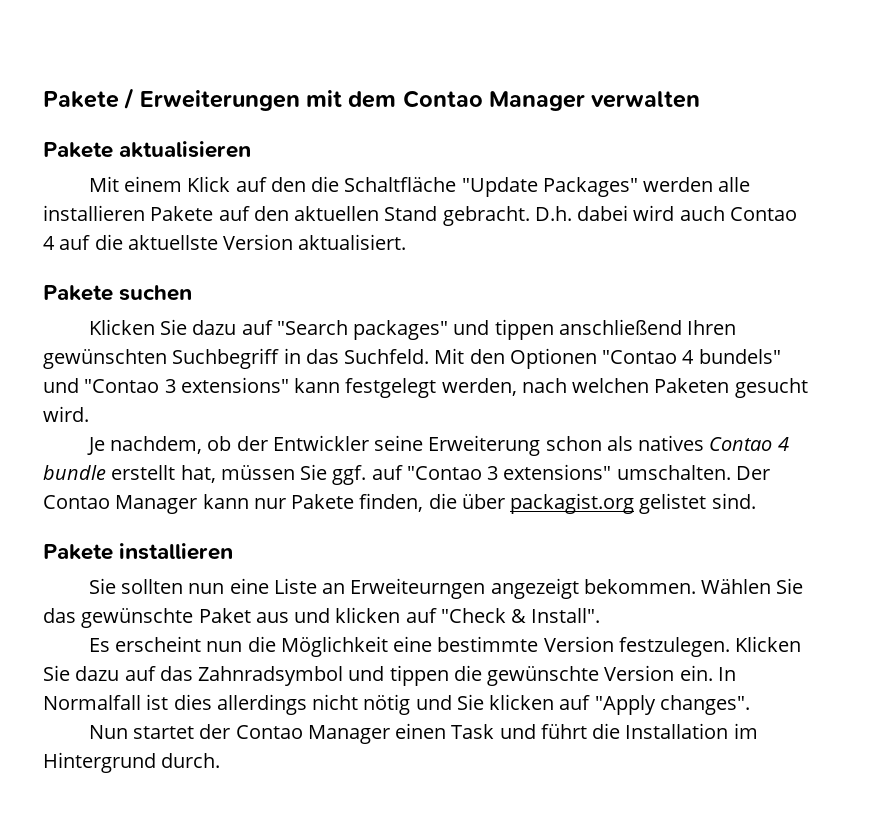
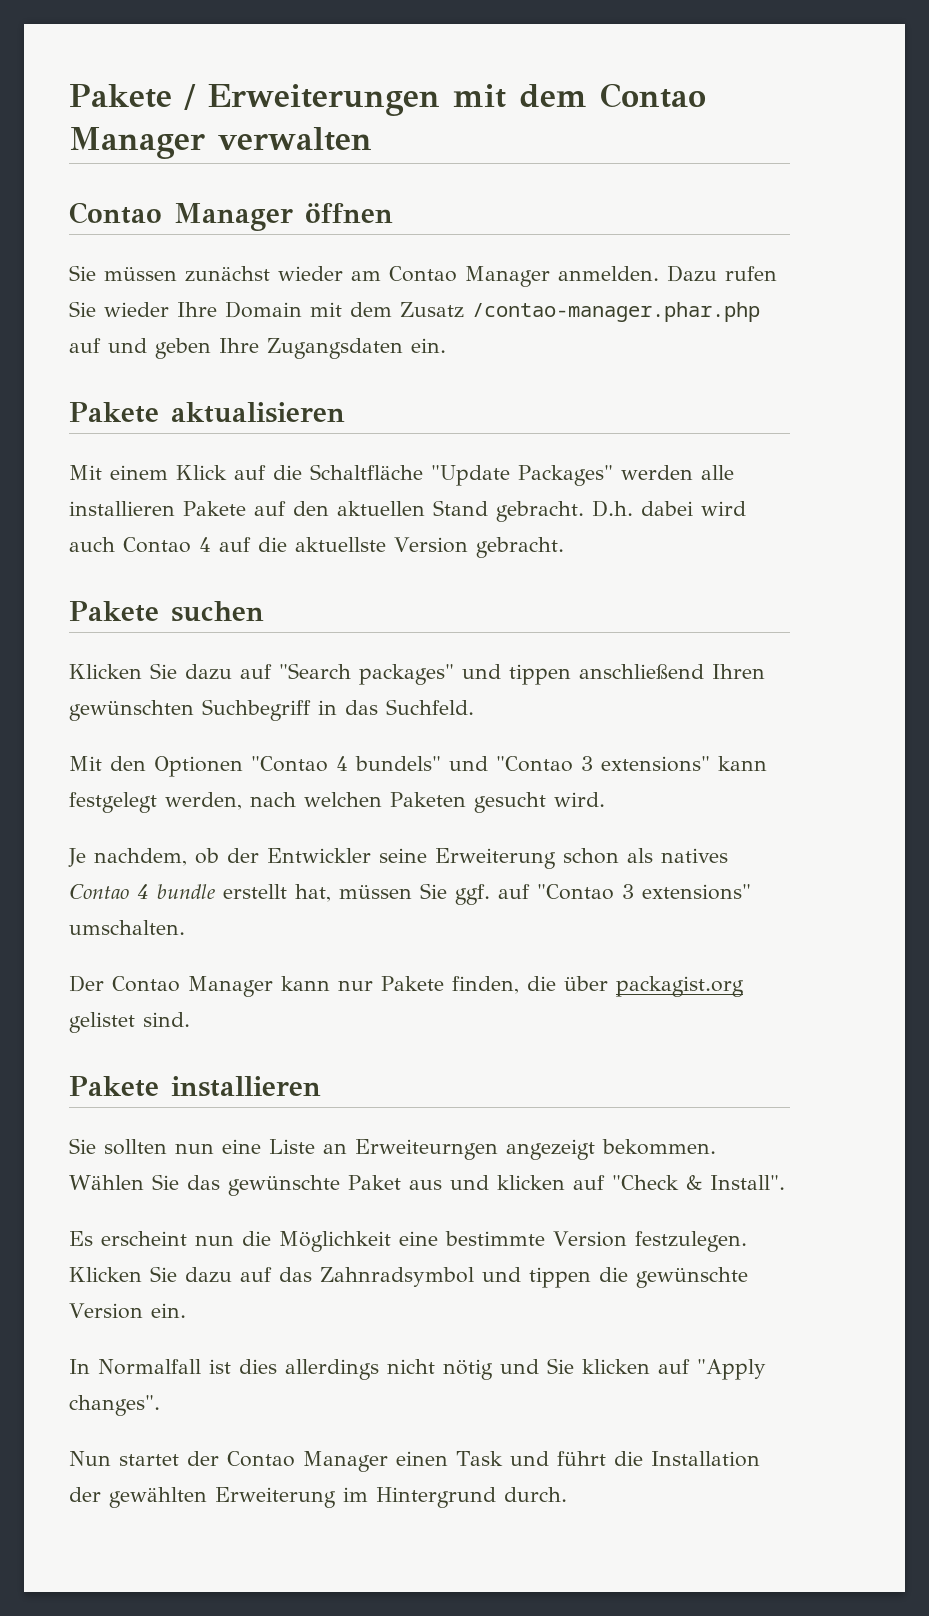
+ Contao Manager öffnen
+ Sie müssen zunächst wieder am Contao Manager anmelden. Dazu rufen Sie wieder Ihre Domain mit dem Zusatz /contao-manager.phar.php auf und geben Ihre Zugangsdaten ein.
- Mit einem Klick auf den die Schaltfläche "Update Packages" werden alle installieren Pakete auf den aktuellen Stand gebracht.
+ Mit einem Klick auf die Schaltfläche "Update Packages" werden alle installieren Pakete auf den aktuellen Stand gebracht.
- D.h. dabei wird auch Contao 4 auf die aktuellste Version aktualisiert.
+ D.h. dabei wird auch Contao 4 auf die aktuellste Version gebracht.
- Klicken Sie dazu auf "Search packages" und tippen anschließend Ihren gewünschten Suchbegriff in das Suchfeld. Mit den Optionen "Contao 4 bundels" und "Contao 3 extensions" kann festgelegt werden, nach welchen Paketen gesucht wird.
+ Klicken Sie dazu auf "Search packages" und tippen anschließend Ihren gewünschten Suchbegriff in das Suchfeld.
+ Mit den Optionen "Contao 4 bundels" und "Contao 3 extensions" kann festgelegt werden, nach welchen Paketen gesucht wird.
- Je nachdem, ob der Entwickler seine Erweiterung schon als natives Contao 4 bundle erstellt hat, müssen Sie ggf. auf "Contao 3 extensions" umschalten. Der Contao Manager kann nur Pakete finden, die über packagist.org gelistet sind.
+ Je nachdem, ob der Entwickler seine Erweiterung schon als natives Contao 4 bundle erstellt hat, müssen Sie ggf. auf "Contao 3 extensions" umschalten.
+ Der Contao Manager kann nur Pakete finden, die über packagist.org gelistet sind.
- Klicken Sie dazu auf das Zahnradsymbol und tippen die gewünschte Version ein. In Normalfall ist dies allerdings nicht nötig und Sie klicken auf "Apply changes".
+ Klicken Sie dazu auf das Zahnradsymbol und tippen die gewünschte Version ein.
+ In Normalfall ist dies allerdings nicht nötig und Sie klicken auf "Apply changes".
- Nun startet der Contao Manager einen Task und führt die Installation im Hintergrund durch.
+ Nun startet der Contao Manager einen Task und führt die Installation der gewählten Erweiterung im Hintergrund durch.

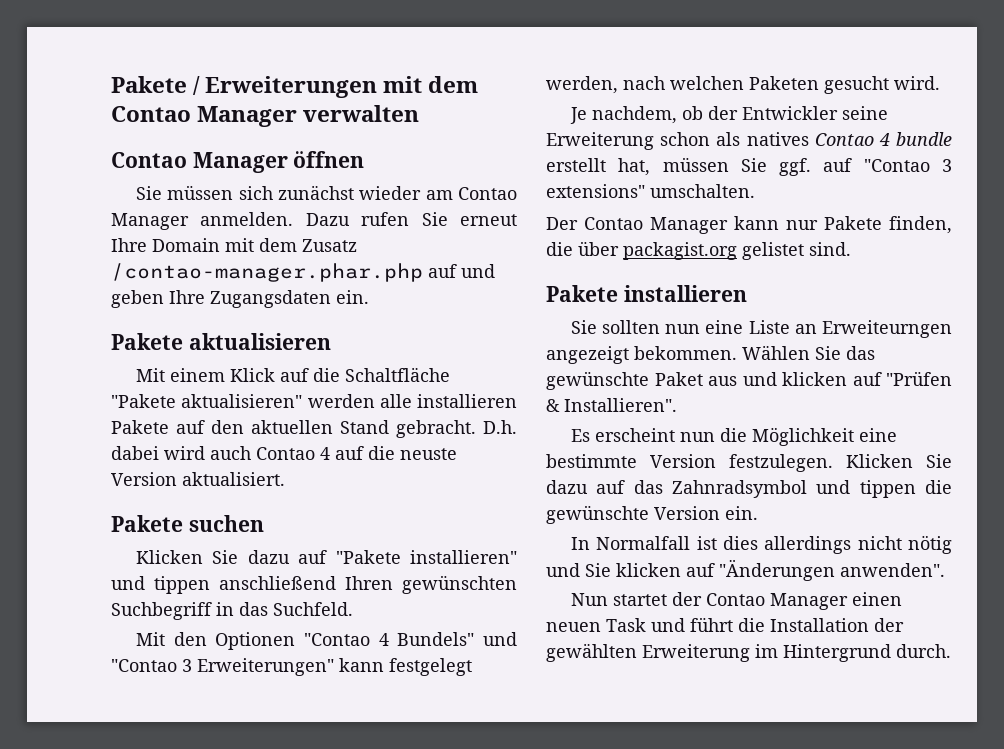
- Sie müssen zunächst wieder am Contao Manager anmelden.
+ Sie müssen sich zunächst wieder am Contao Manager anmelden.
- Dazu rufen Sie wieder Ihre Domain mit dem Zusatz /contao-manager.phar.php auf und geben Ihre Zugangsdaten ein.
+ Dazu rufen Sie erneut Ihre Domain mit dem Zusatz /contao-manager.phar.php auf und geben Ihre Zugangsdaten ein.
- Mit einem Klick auf die Schaltfläche "Update Packages" werden alle installieren Pakete auf den aktuellen Stand gebracht.
+ Mit einem Klick auf die Schaltfläche "Pakete aktualisieren" werden alle installieren Pakete auf den aktuellen Stand gebracht.
- D.h. dabei wird auch Contao 4 auf die aktuellste Version gebracht.
+ D.h. dabei wird auch Contao 4 auf die neuste Version aktualisiert.
- Klicken Sie dazu auf "Search packages" und tippen anschließend Ihren gewünschten Suchbegriff in das Suchfeld.
+ Klicken Sie dazu auf "Pakete installieren" und tippen anschließend Ihren gewünschten Suchbegriff in das Suchfeld.
- Mit den Optionen "Contao 4 bundels" und "Contao 3 extensions" kann festgelegt werden, nach welchen Paketen gesucht wird.
+ Mit den Optionen "Contao 4 Bundels" und "Contao 3 Erweiterungen" kann festgelegt werden, nach welchen Paketen gesucht wird.
- Wählen Sie das gewünschte Paket aus und klicken auf "Check & Install".
+ Wählen Sie das gewünschte Paket aus und klicken auf "Prüfen & Installieren".
- In Normalfall ist dies allerdings nicht nötig und Sie klicken auf "Apply changes".
+ In Normalfall ist dies allerdings nicht nötig und Sie klicken auf "Änderungen anwenden".
- Nun startet der Contao Manager einen Task und führt die Installation der gewählten Erweiterung im Hintergrund durch.
+ Nun startet der Contao Manager einen neuen Task und führt die Installation der gewählten Erweiterung im Hintergrund durch.

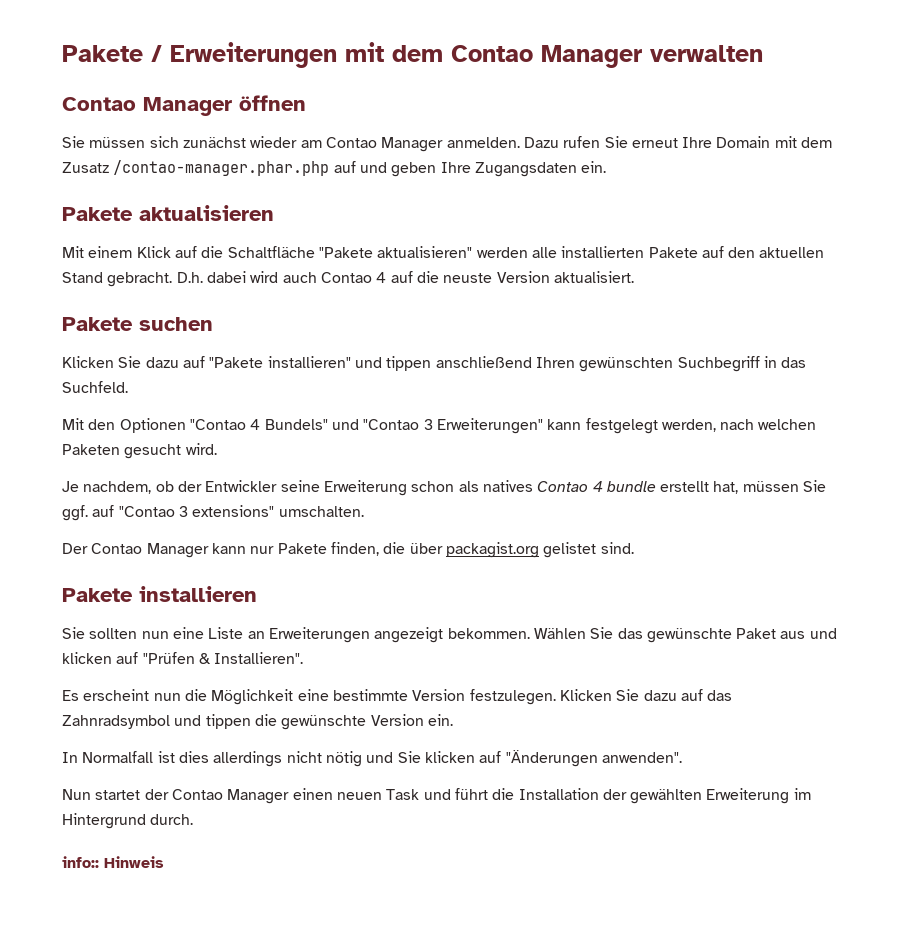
- Mit einem Klick auf die Schaltfläche "Pakete aktualisieren" werden alle installieren Pakete auf den aktuellen Stand gebracht.
+ Mit einem Klick auf die Schaltfläche "Pakete aktualisieren" werden alle installierten Pakete auf den aktuellen Stand gebracht.
- Sie sollten nun eine Liste an Erweiteurngen angezeigt bekommen.
+ Sie sollten nun eine Liste an Erweiterungen angezeigt bekommen.
+ info:: Hinweis

